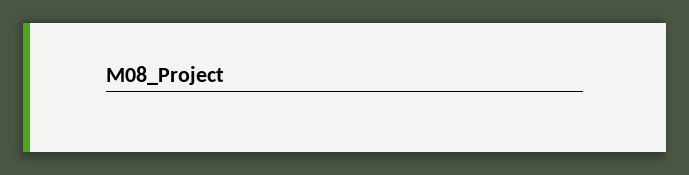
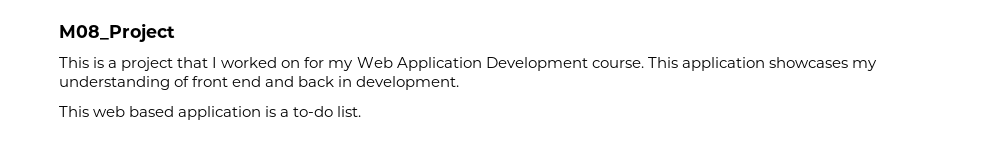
+ This is a project that I worked on for my Web Application Development course. This application showcases my understanding of front end and back in development.
+ This web based application is a to-do list.

